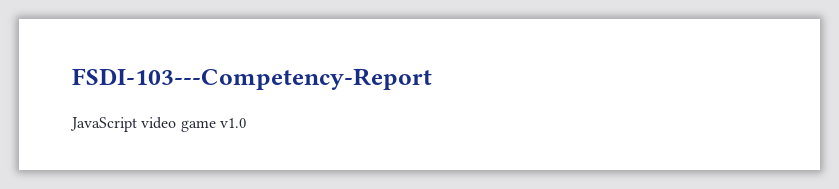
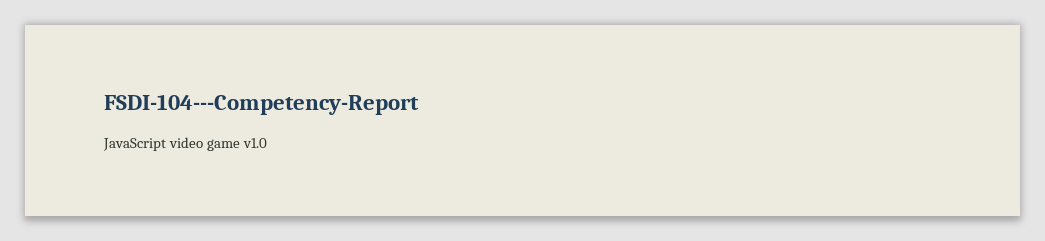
- FSDI-103---Competency-Report
+ FSDI-104---Competency-Report

